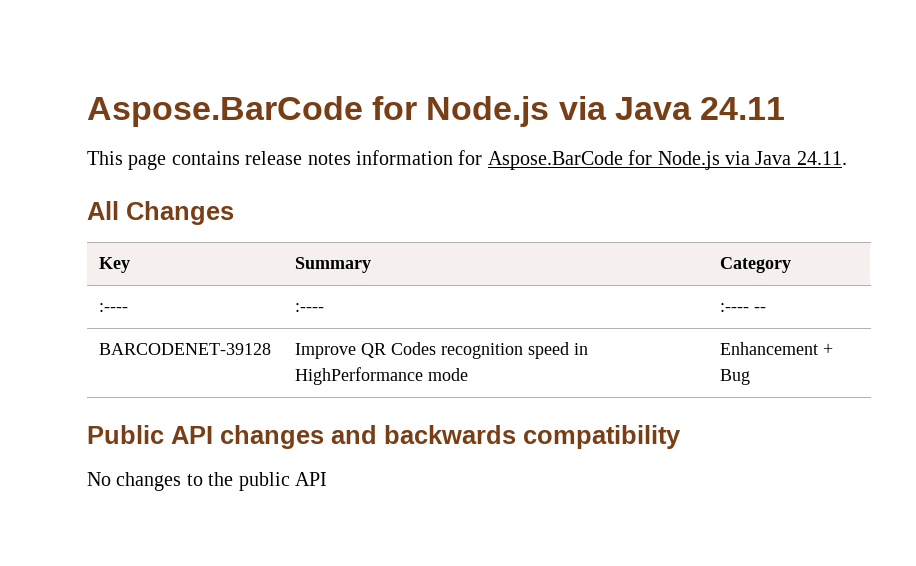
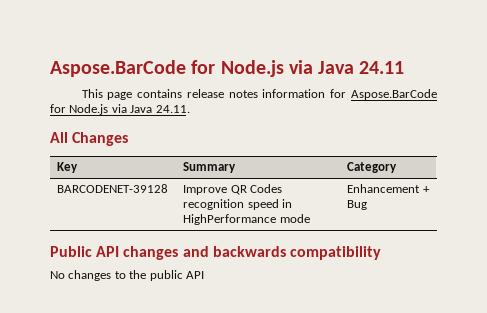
- :---- | :---- | :---- --

